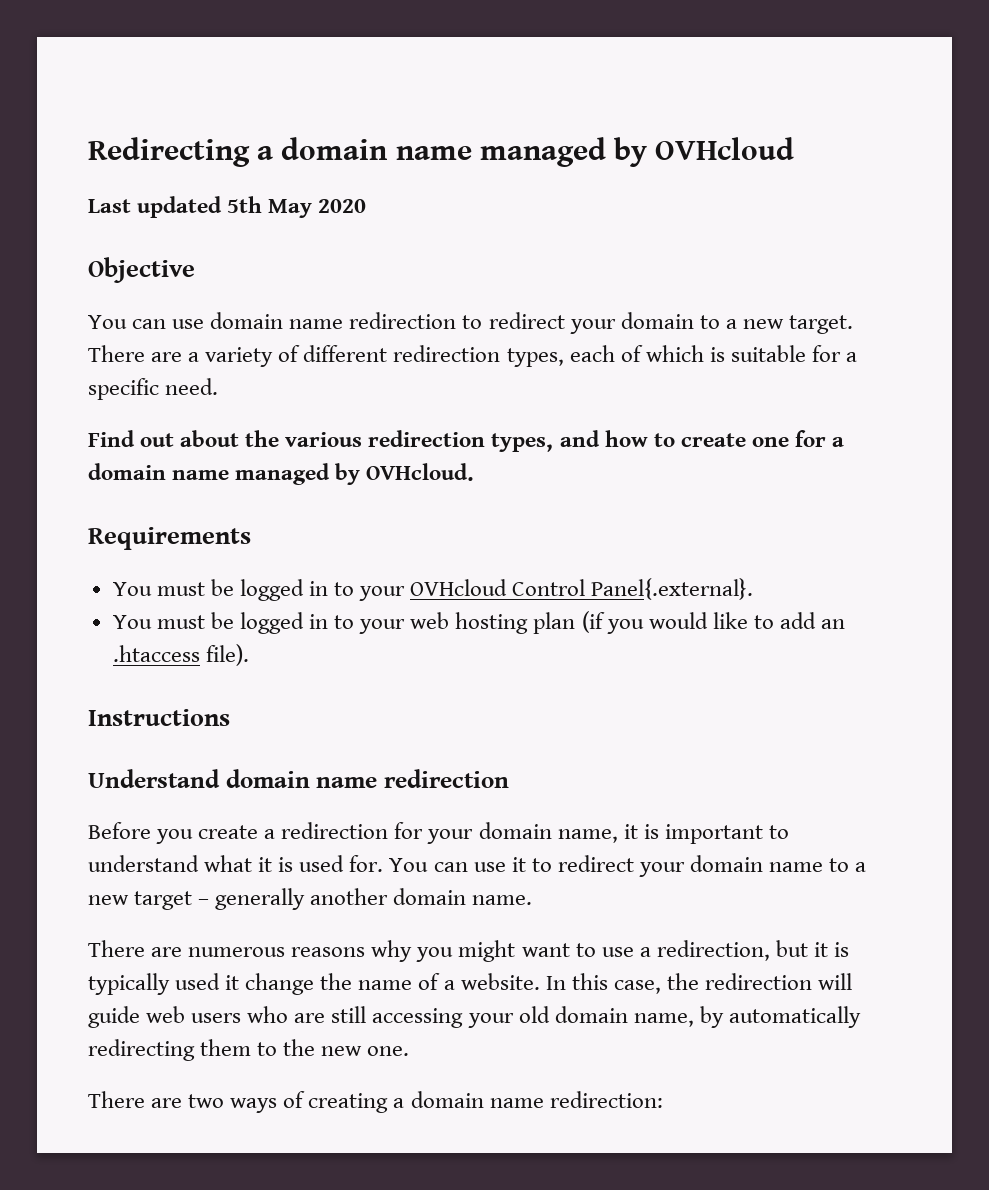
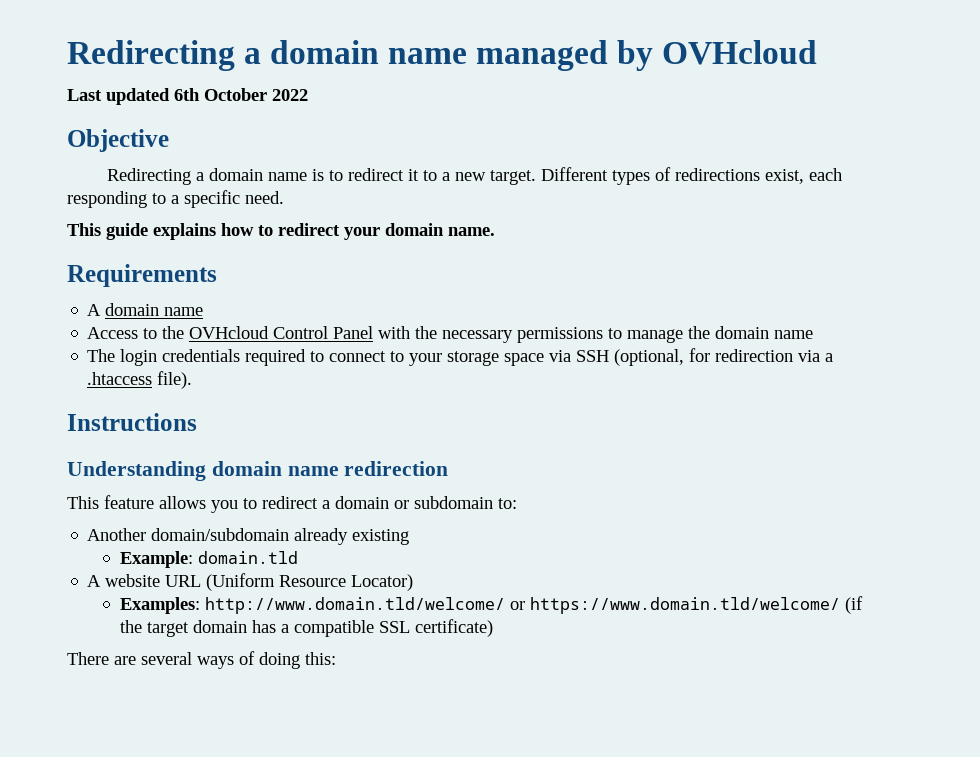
- Last updated 5th May 2020
+ Last updated 6th October 2022
  Objective
- You can use domain name redirection to redirect your domain to a new target. There are a variety of different redirection types, each of which is suitable for a specific need.
- Find out about the various redirection types, and how to create one for a domain name managed by OVHcloud.
+ Redirecting a domain name is to redirect it to a new target. Different types of redirections exist, each responding to a specific need.
+ This guide explains how to redirect your domain name.
  Requirements
- You must be logged in to your OVHcloud Control Panel{.external}.
- You must be logged in to your web hosting plan (if you would like to add an .htaccess file).
+ A domain name
+ Access to the OVHcloud Control Panel with the necessary permissions to manage the domain name
+ The login credentials required to connect to your storage space via SSH (optional, for redirection via a .htaccess file).
- Understand domain name redirection
+ Understanding domain name redirection
- Before you create a redirection for your domain name, it is important to understand what it is used for. You can use it to redirect your domain name to a new target – generally another domain name.
- There are numerous reasons why you might want to use a redirection, but it is typically used it change the name of a website. In this case, the redirection will guide web users who are still accessing your old domain name, by automatically redirecting them to the new one.
- There are two ways of creating a domain name redirection:
+ This feature allows you to redirect a domain or subdomain to:
+ Another domain/subdomain already existing
+ Example: domain.tld
+ A website URL (Uniform Resource Locator)
+ Examples: http://www.domain.tld/welcome/ or https://www.domain.tld/welcome/ (if the target domain has a compatible SSL certificate)
+ There are several ways of doing this:

